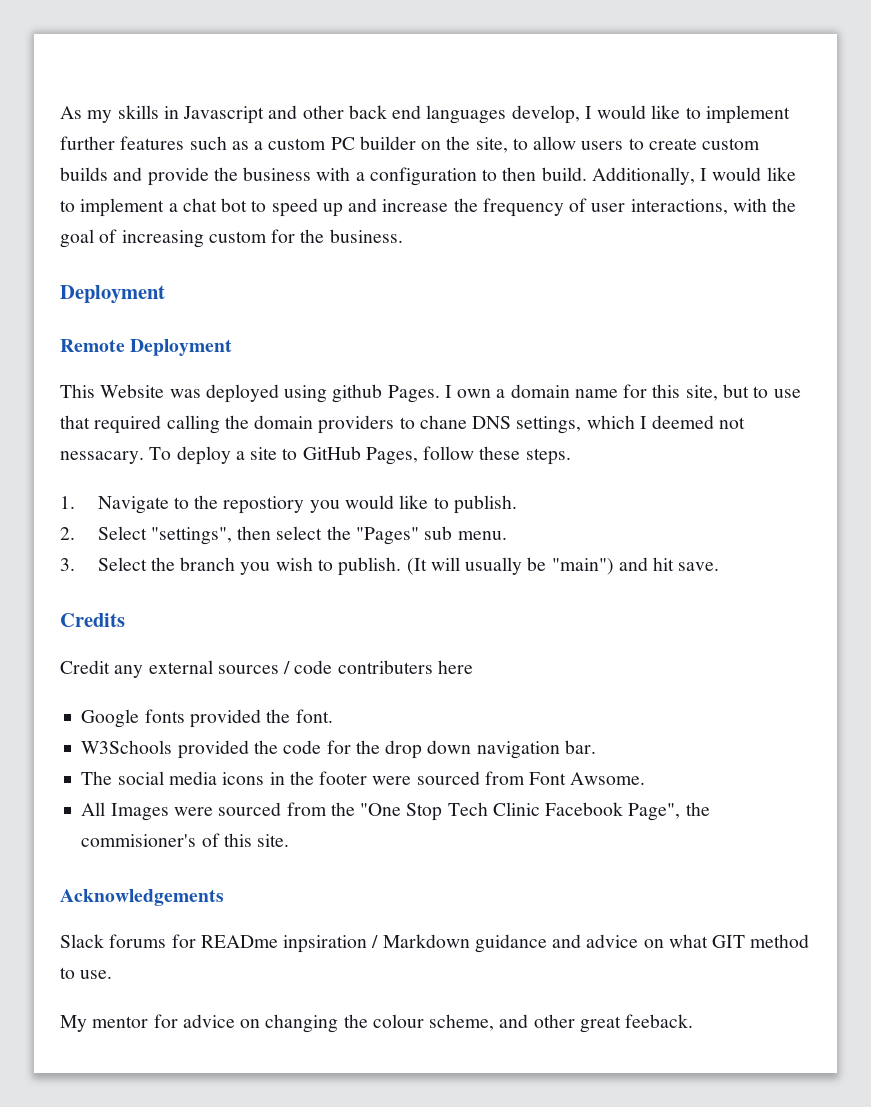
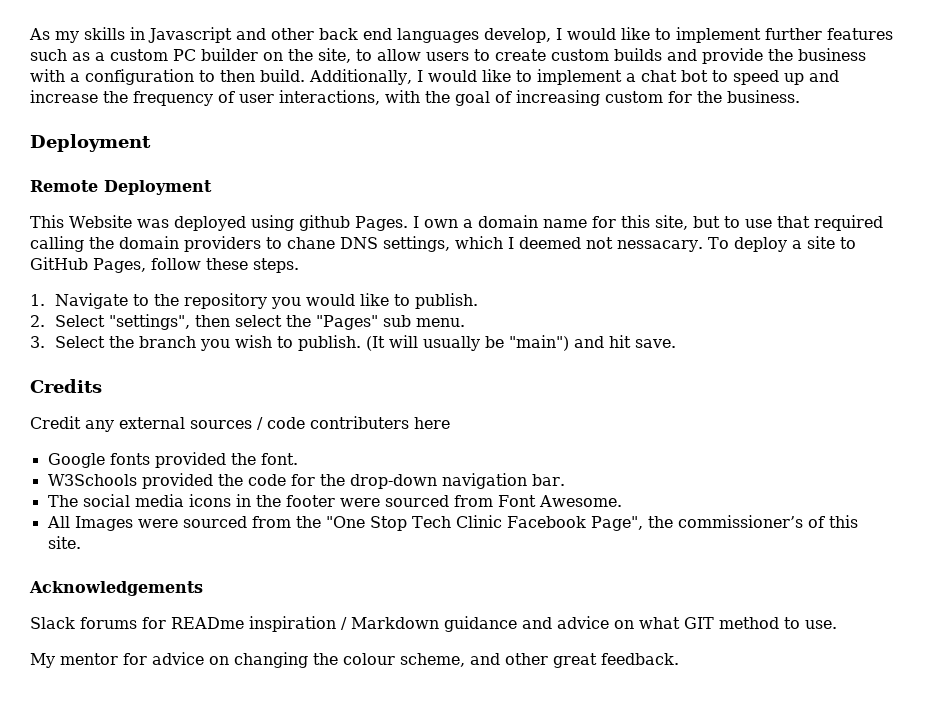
- 1. Navigate to the repostiory you would like to publish.
+ 1. Navigate to the repository you would like to publish.
- W3Schools provided the code for the drop down navigation bar.
+ W3Schools provided the code for the drop-down navigation bar.
- The social media icons in the footer were sourced from Font Awsome.
+ The social media icons in the footer were sourced from Font Awesome.
- All Images were sourced from the "One Stop Tech Clinic Facebook Page", the commisioner's of this site.
+ All Images were sourced from the "One Stop Tech Clinic Facebook Page", the commissioner’s of this site.
- Slack forums for READme inpsiration / Markdown guidance and advice on what GIT method to use.
+ Slack forums for READme inspiration / Markdown guidance and advice on what GIT method to use.
- My mentor for advice on changing the colour scheme, and other great feeback.
+ My mentor for advice on changing the colour scheme, and other great feedback.

